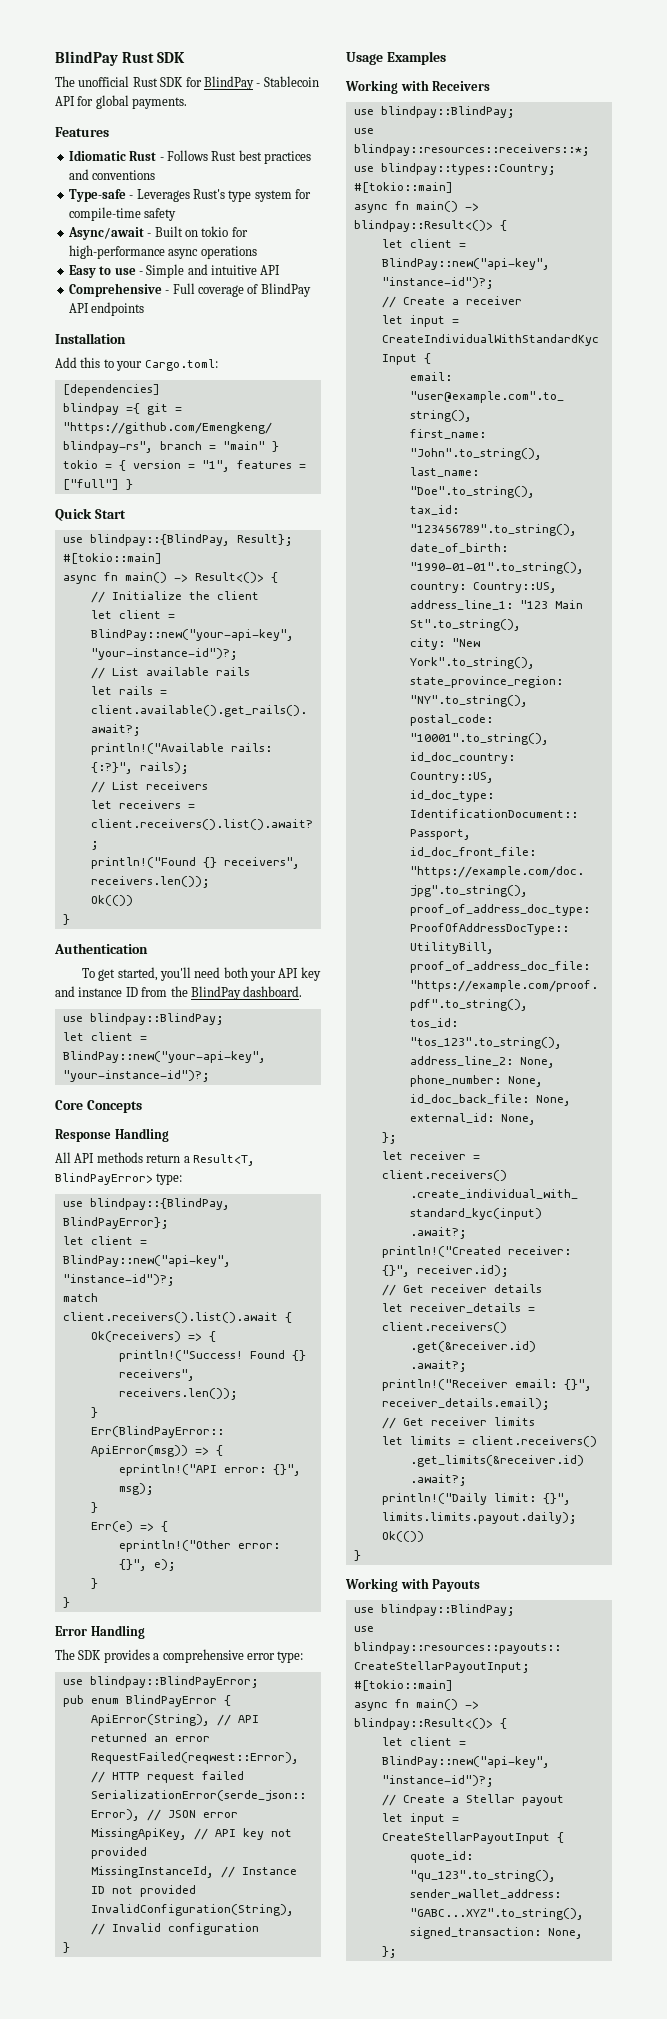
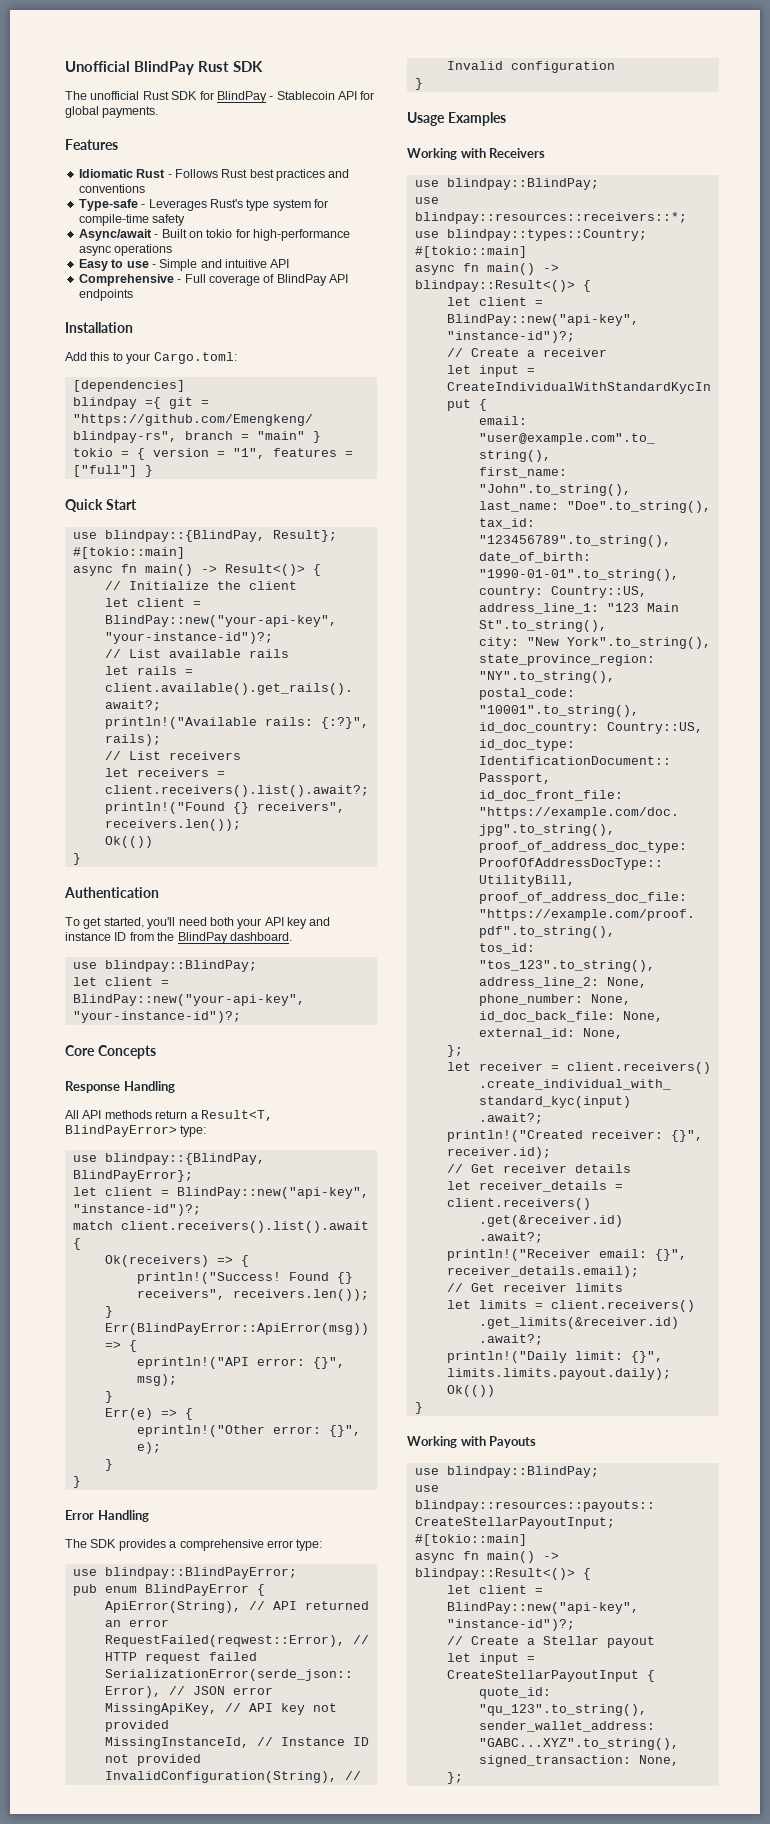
- BlindPay Rust SDK
+ Unofficial BlindPay Rust SDK

